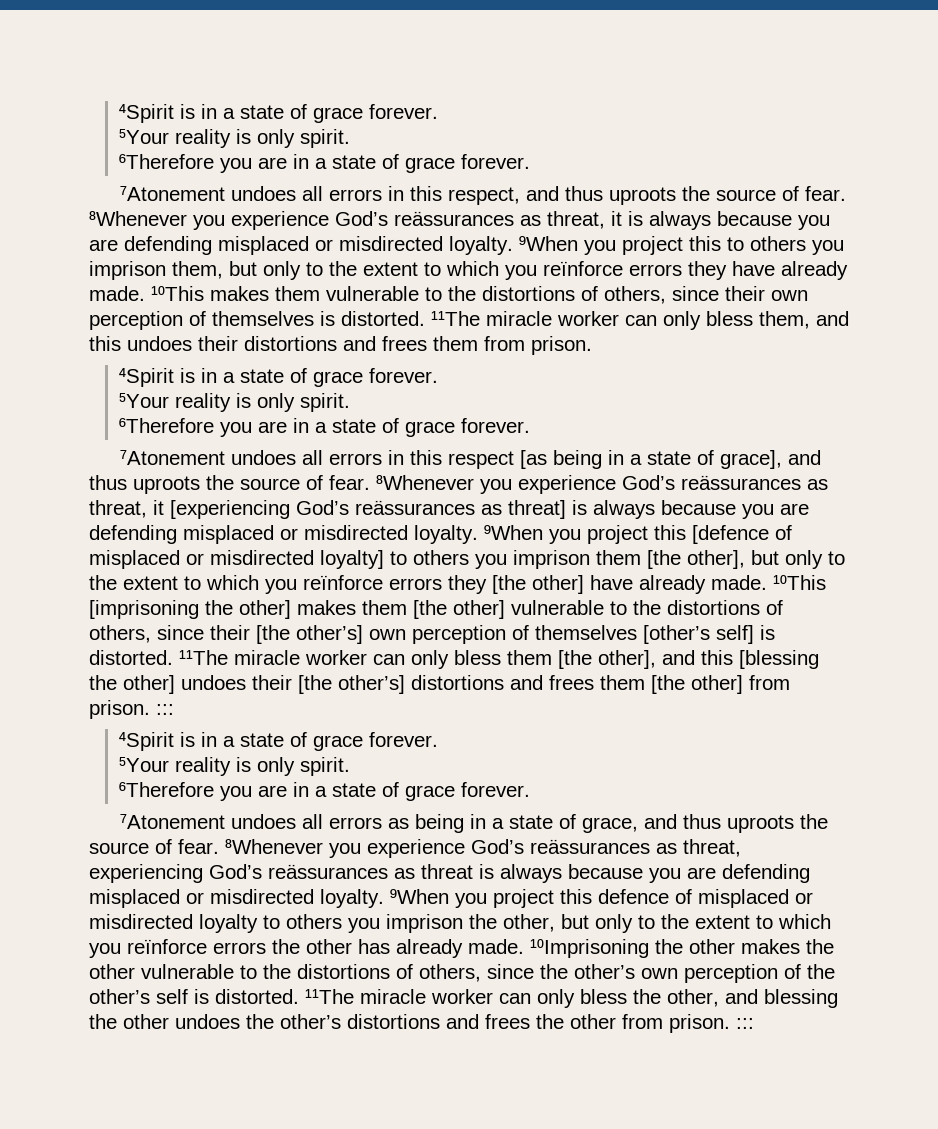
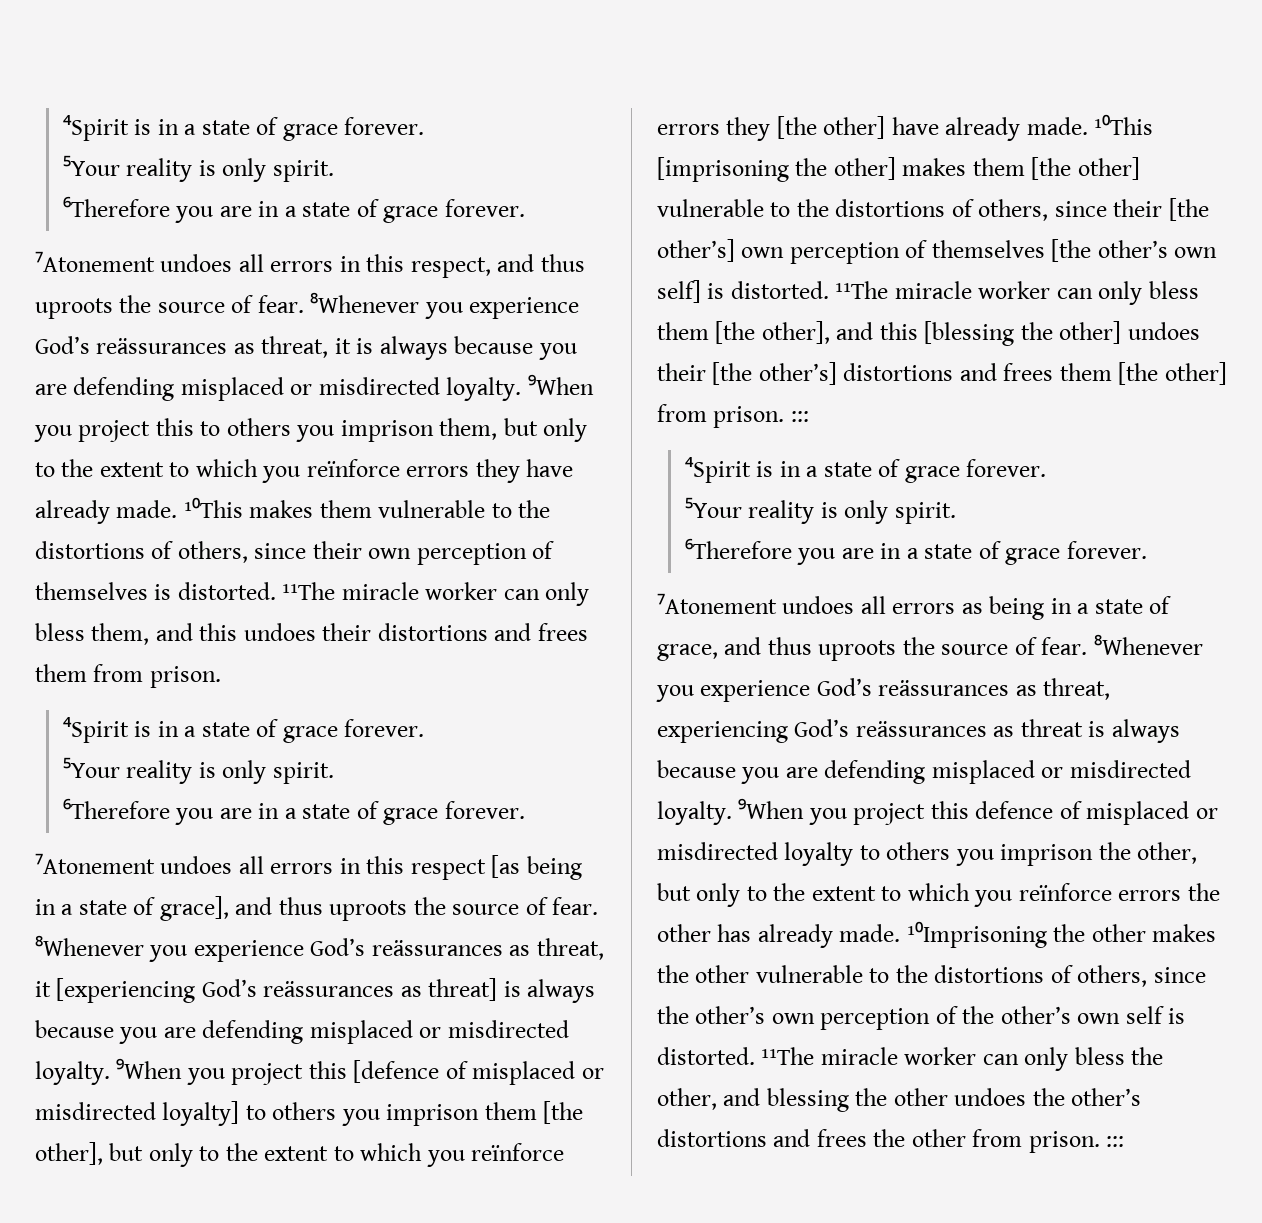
- ¹⁰This [imprisoning the other] makes them [the other] vulnerable to the distortions of others, since their [the other’s] own perception of themselves [other’s self] is distorted.
+ ¹⁰This [imprisoning the other] makes them [the other] vulnerable to the distortions of others, since their [the other’s] own perception of themselves [the other’s own self] is distorted.
- ¹⁰Imprisoning the other makes the other vulnerable to the distortions of others, since the other’s own perception of the other’s self is distorted.
+ ¹⁰Imprisoning the other makes the other vulnerable to the distortions of others, since the other’s own perception of the other’s own self is distorted.

